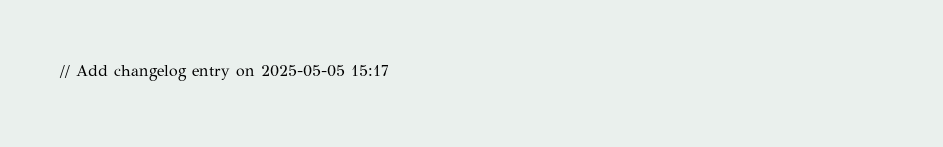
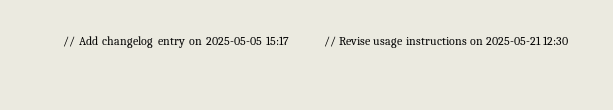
- // Add changelog entry on 2025-05-05 15:17
+ // Add changelog entry on 2025-05-05 15:17 // Revise usage instructions on 2025-05-21 12:30

